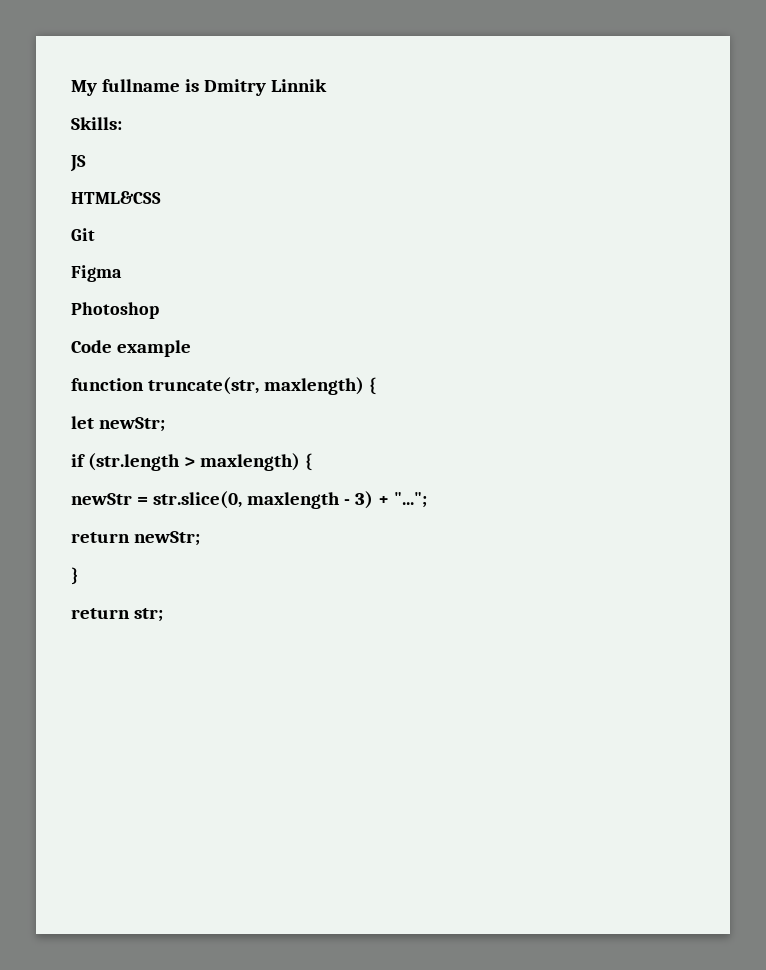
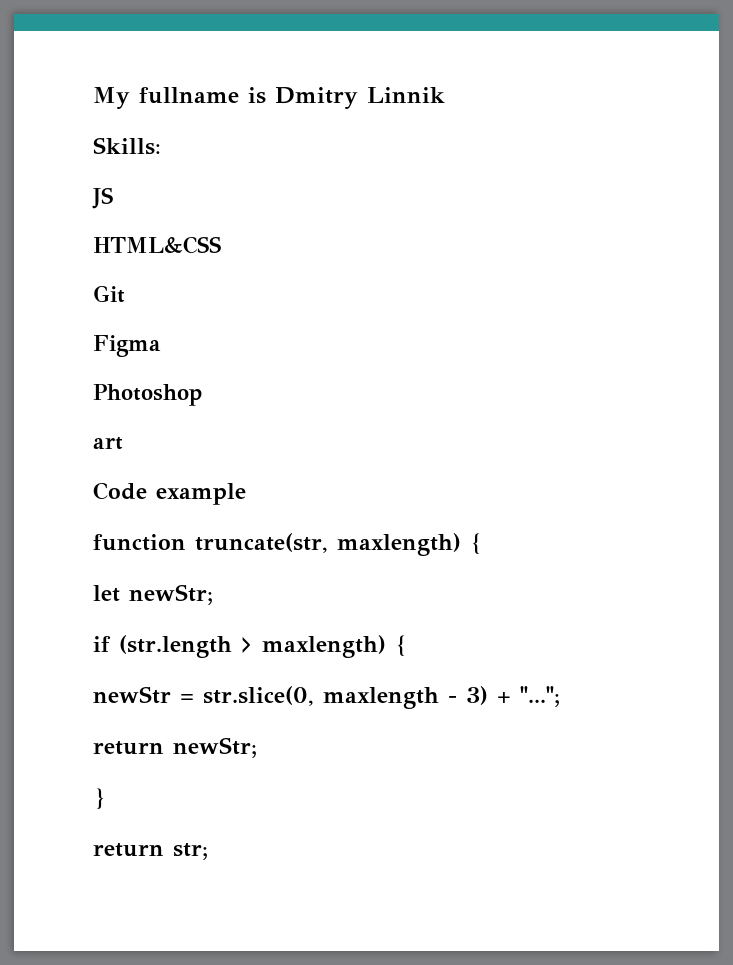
+ art

